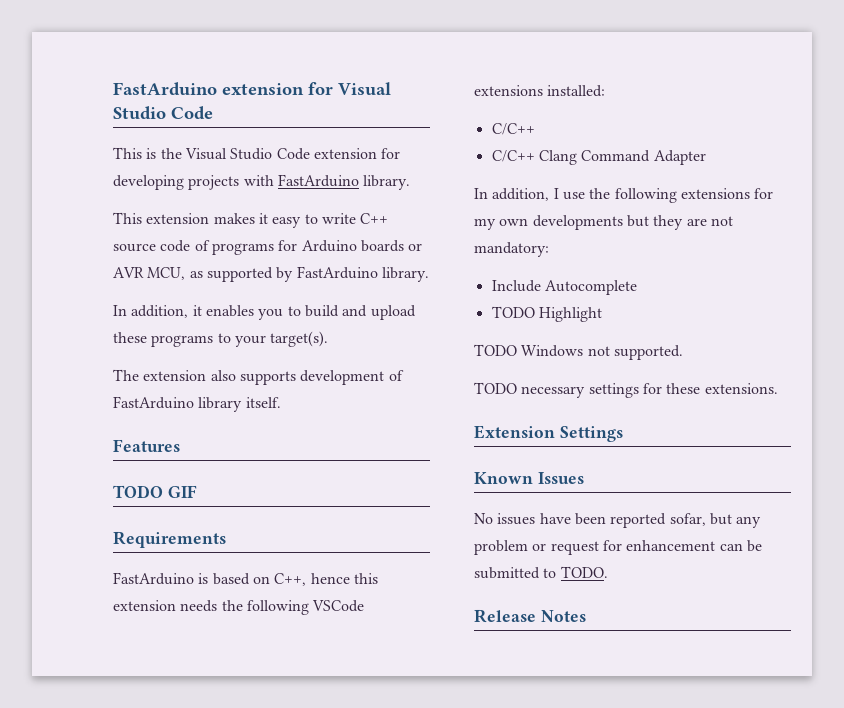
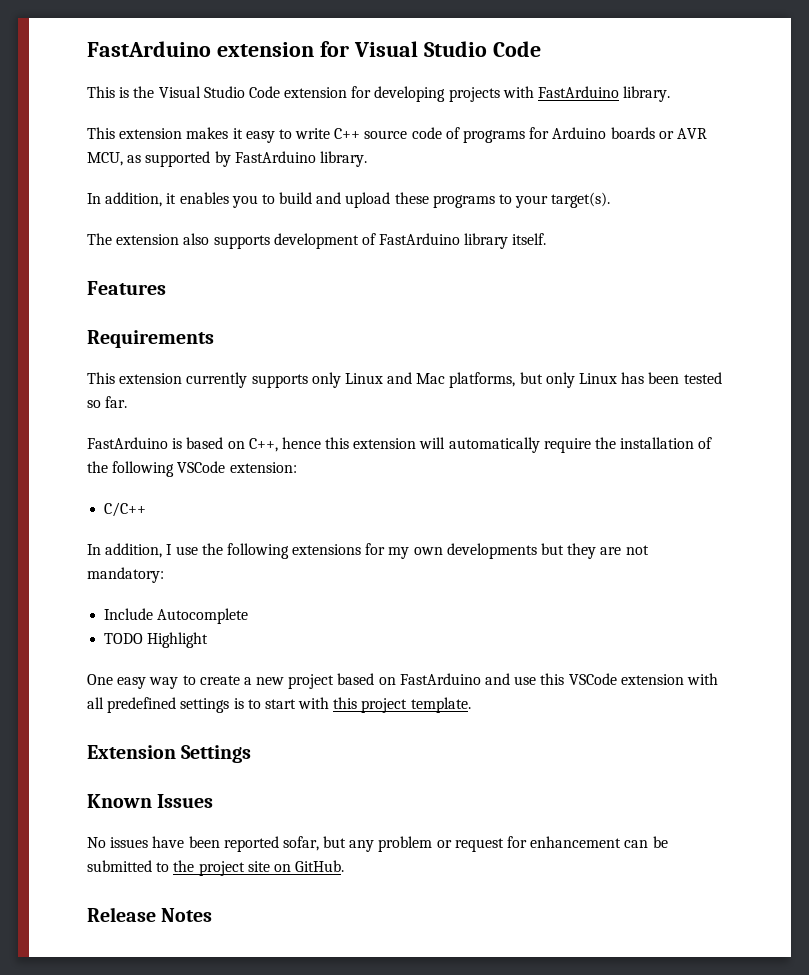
- TODO GIF
  Requirements
+ This extension currently supports only Linux and Mac platforms, but only Linux has been tested so far.
- FastArduino is based on C++, hence this extension needs the following VSCode extensions installed:
+ FastArduino is based on C++, hence this extension will automatically require the installation of the following VSCode extension:
  C/C++
- C/C++ Clang Command Adapter
- TODO Windows not supported.
- TODO necessary settings for these extensions.
+ One easy way to create a new project based on FastArduino and use this VSCode extension with all predefined settings is to start with this project template.
- No issues have been reported sofar, but any problem or request for enhancement can be submitted to TODO.
+ No issues have been reported sofar, but any problem or request for enhancement can be submitted to the project site on GitHub.

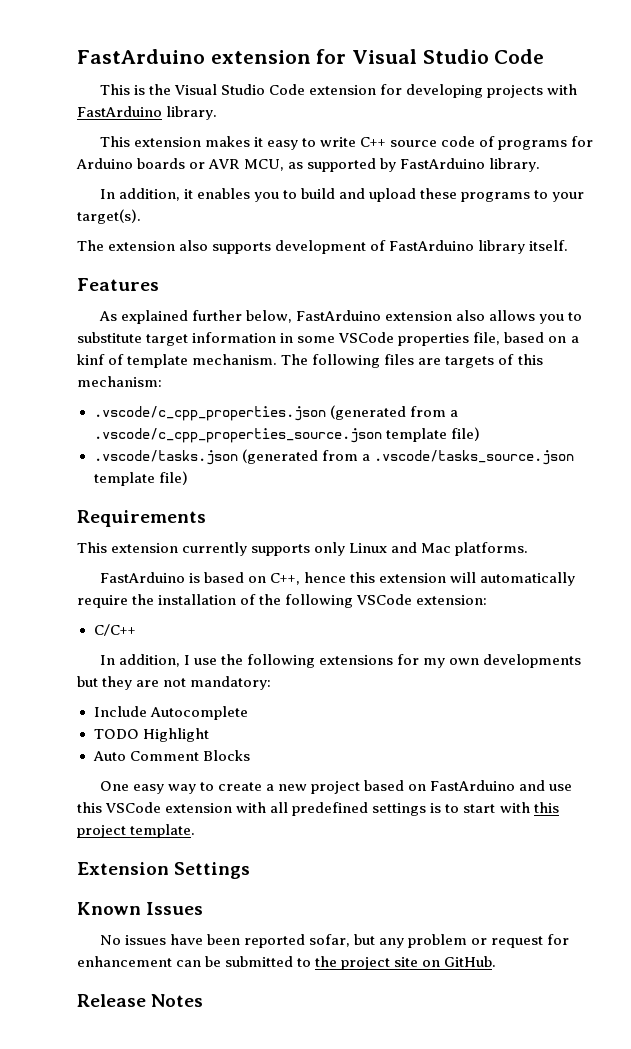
+ As explained further below, FastArduino extension also allows you to substitute target information in some VSCode properties file, based on a kinf of template mechanism. The following files are targets of this mechanism:
+ .vscode/c_cpp_properties.json (generated from a .vscode/c_cpp_properties_source.json template file)
+ .vscode/tasks.json (generated from a .vscode/tasks_source.json template file)
- This extension currently supports only Linux and Mac platforms, but only Linux has been tested so far.
+ This extension currently supports only Linux and Mac platforms.
+ Auto Comment Blocks

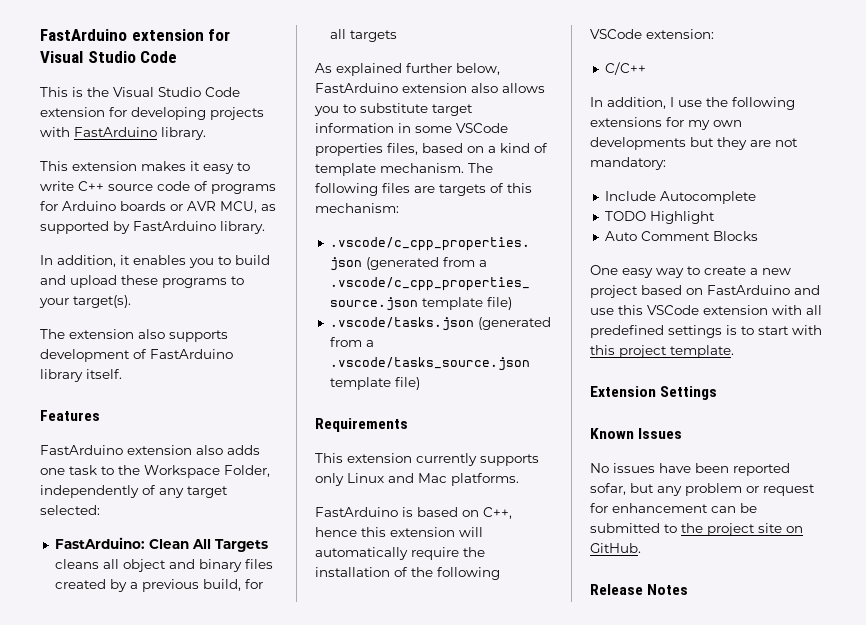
+ FastArduino extension also adds one task to the Workspace Folder, independently of any target selected:
+ FastArduino: Clean All Targets cleans all object and binary files created by a previous build, for all targets
- As explained further below, FastArduino extension also allows you to substitute target information in some VSCode properties file, based on a kinf of template mechanism.
+ As explained further below, FastArduino extension also allows you to substitute target information in some VSCode properties files, based on a kind of template mechanism.

